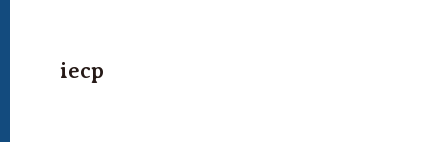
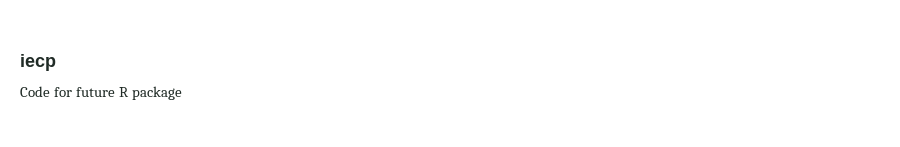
+ Code for future R package

